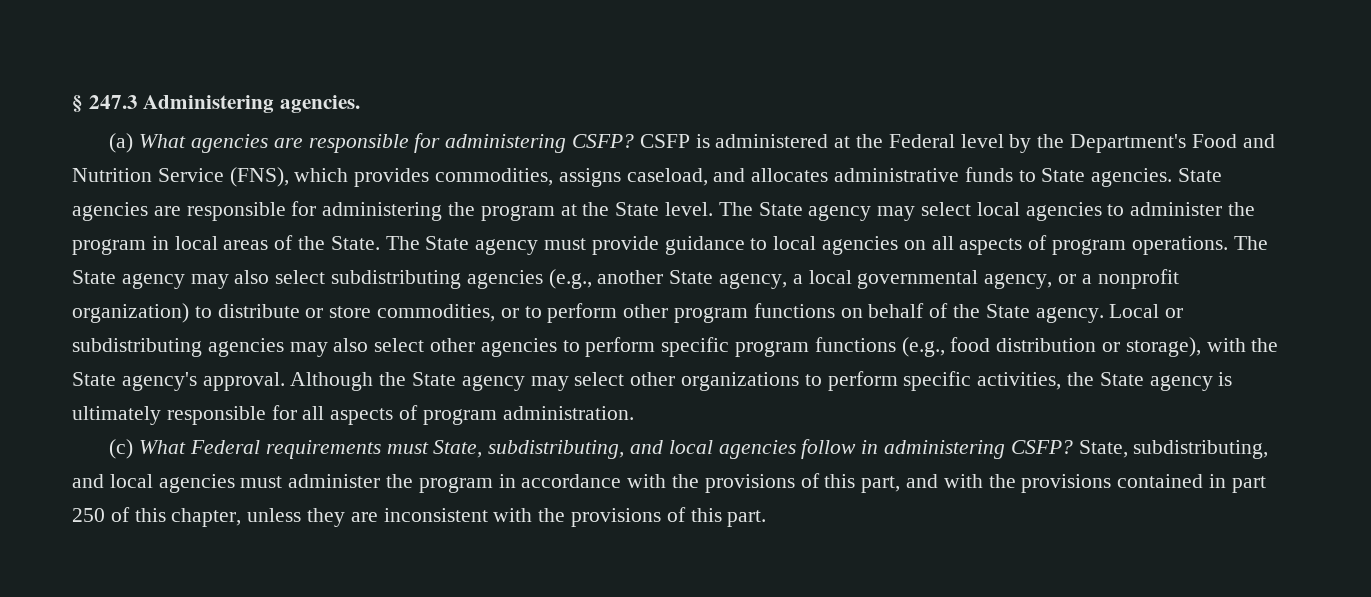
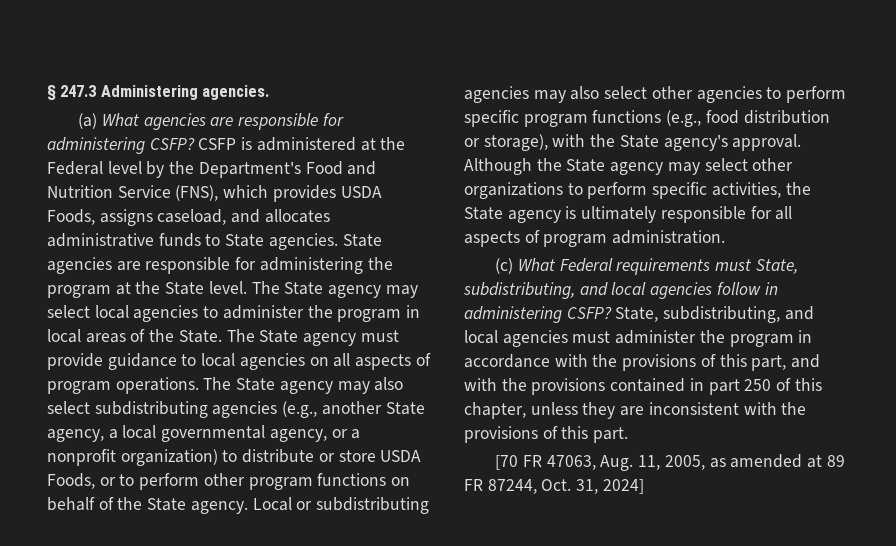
- CSFP is administered at the Federal level by the Department's Food and Nutrition Service (FNS), which provides commodities, assigns caseload, and allocates administrative funds to State agencies.
+ CSFP is administered at the Federal level by the Department's Food and Nutrition Service (FNS), which provides USDA Foods, assigns caseload, and allocates administrative funds to State agencies.
- The State agency may also select subdistributing agencies (e.g., another State agency, a local governmental agency, or a nonprofit organization) to distribute or store commodities, or to perform other program functions on behalf of the State agency.
+ The State agency may also select subdistributing agencies (e.g., another State agency, a local governmental agency, or a nonprofit organization) to distribute or store USDA Foods, or to perform other program functions on behalf of the State agency.
+ [70 FR 47063, Aug. 11, 2005, as amended at 89 FR 87244, Oct. 31, 2024]

